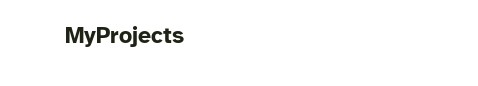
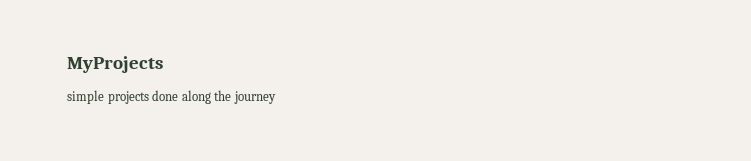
+ simple projects done along the journey

